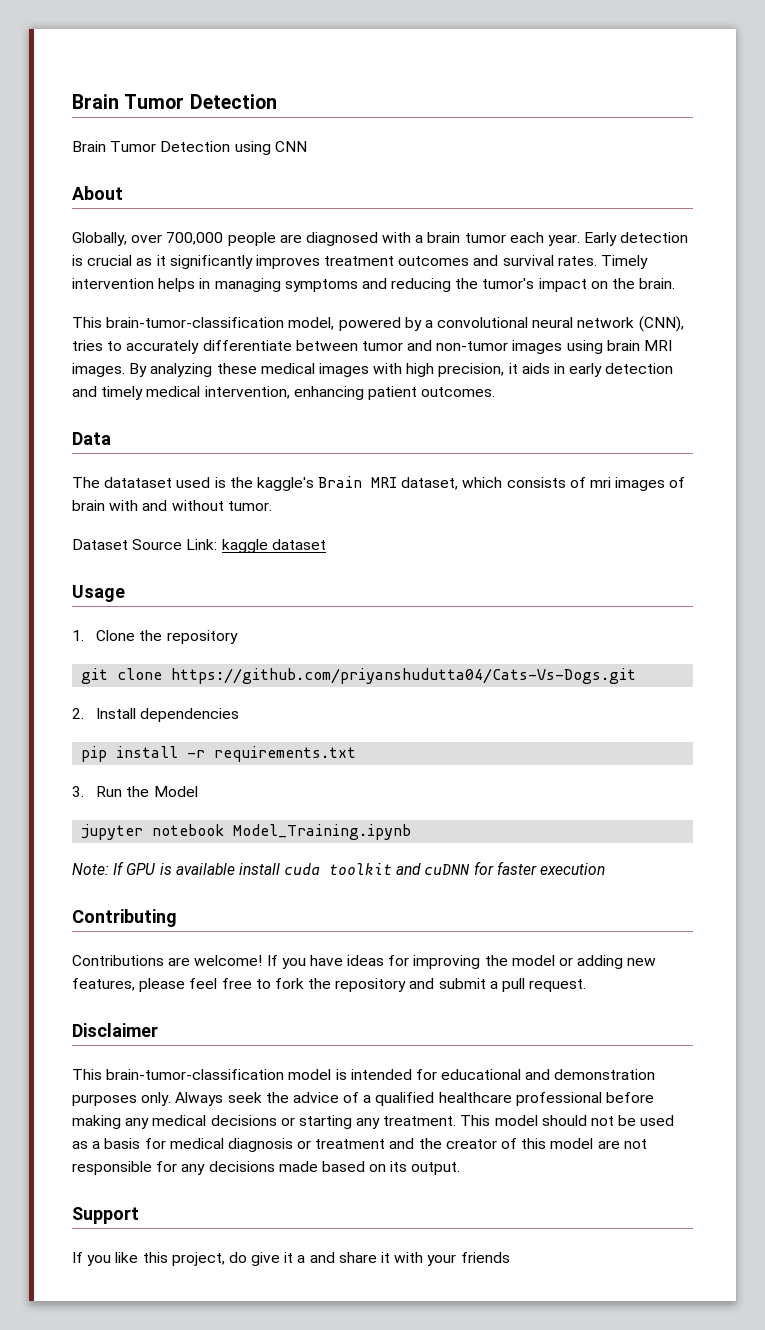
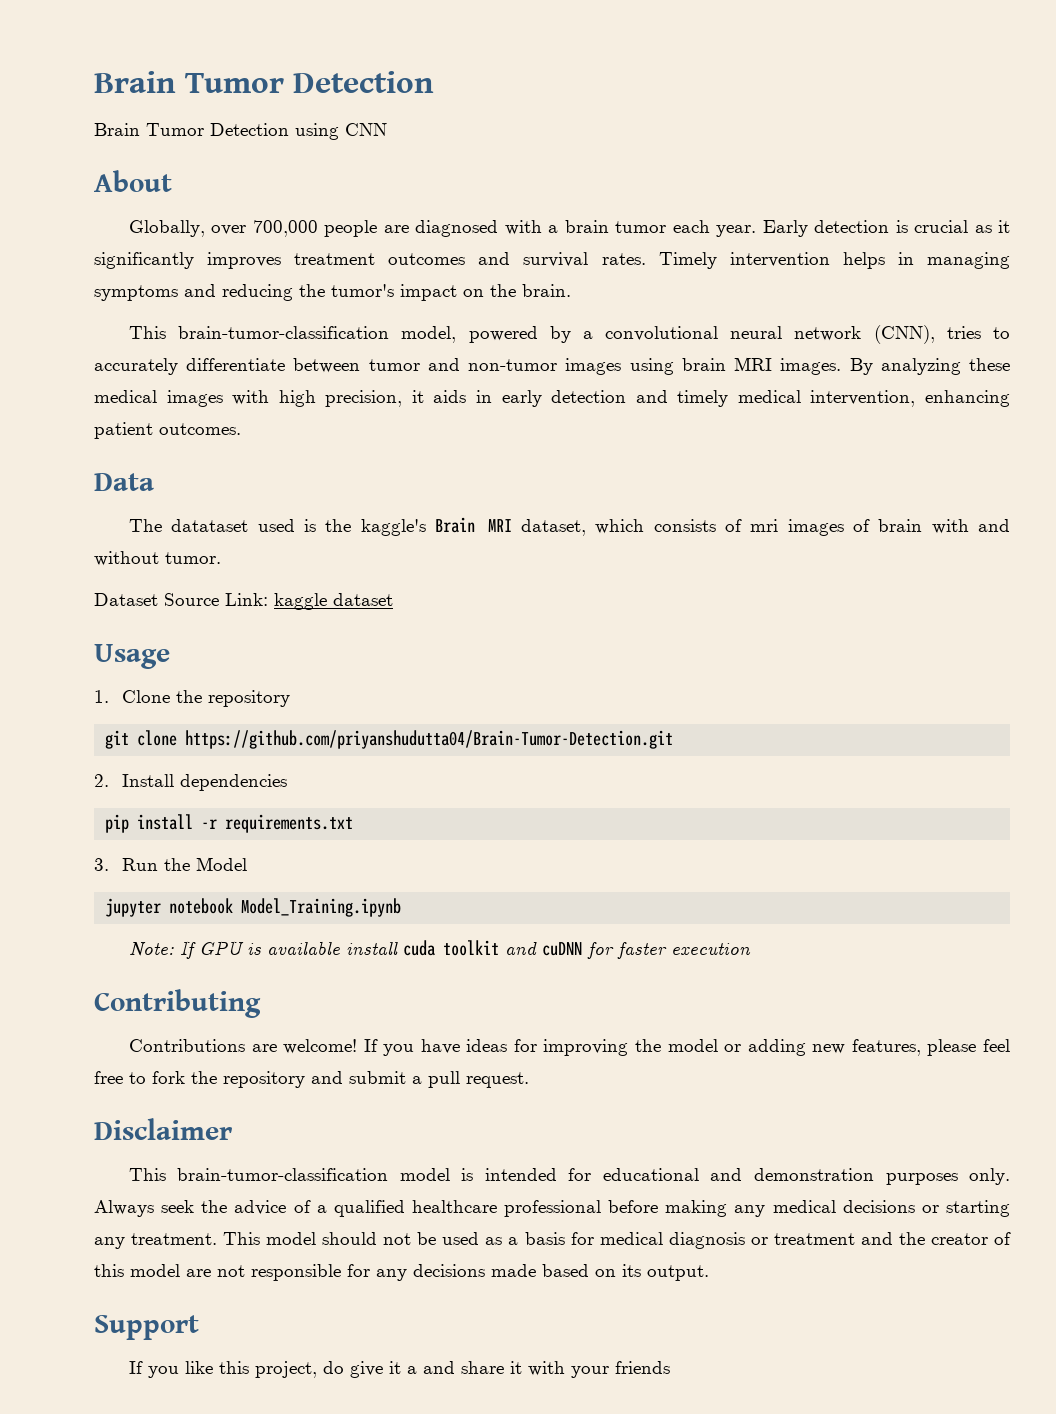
- git clone https://github.com/priyanshudutta04/Cats-Vs-Dogs.git
+ git clone https://github.com/priyanshudutta04/Brain-Tumor-Detection.git

